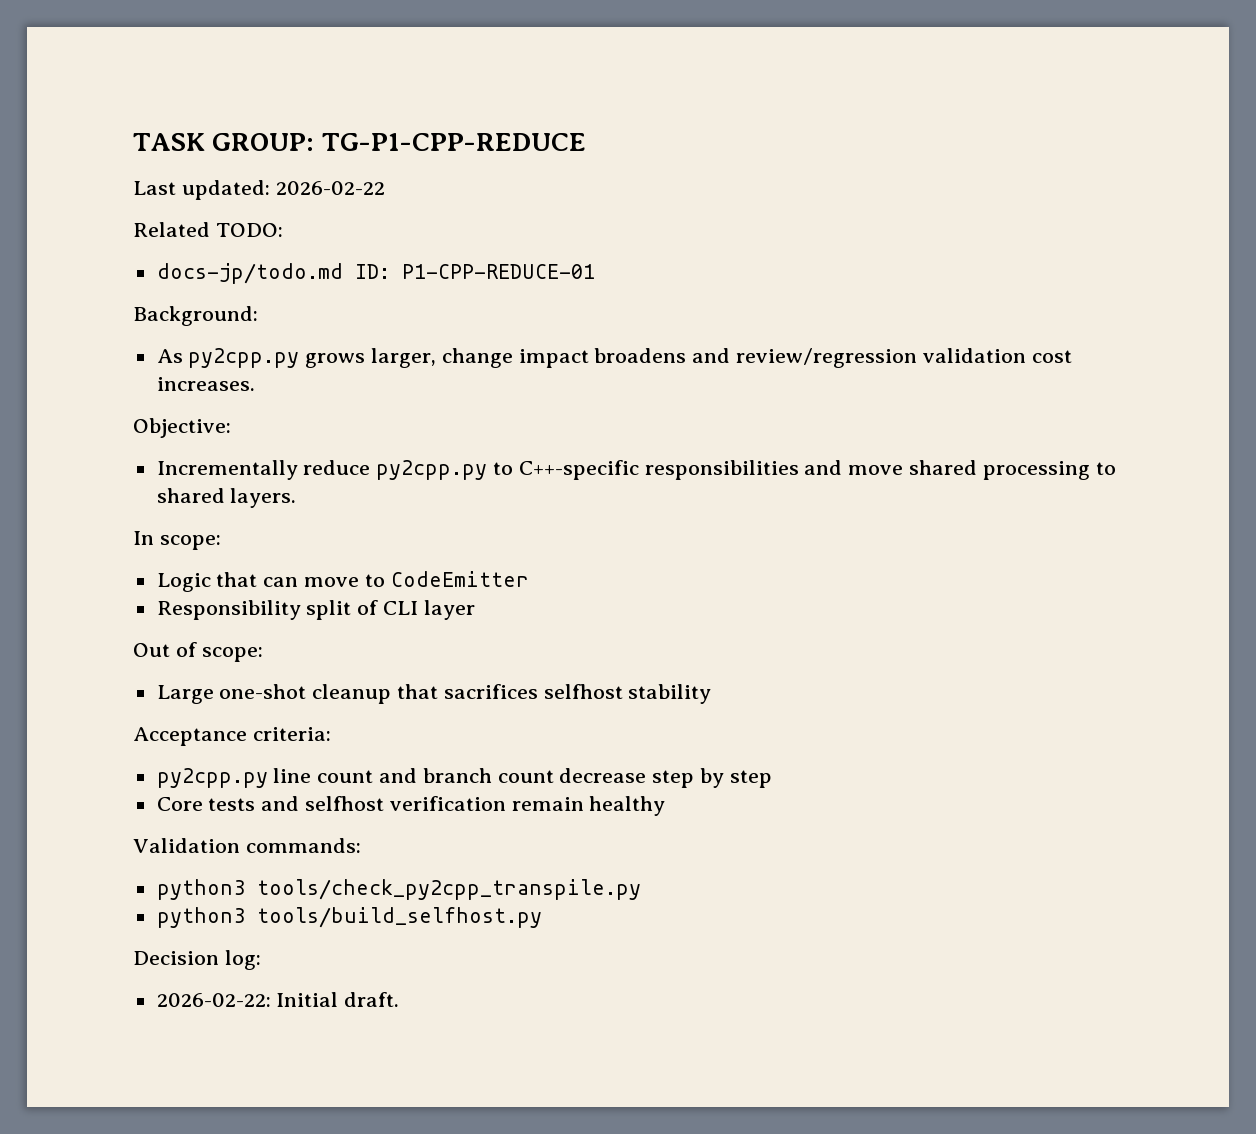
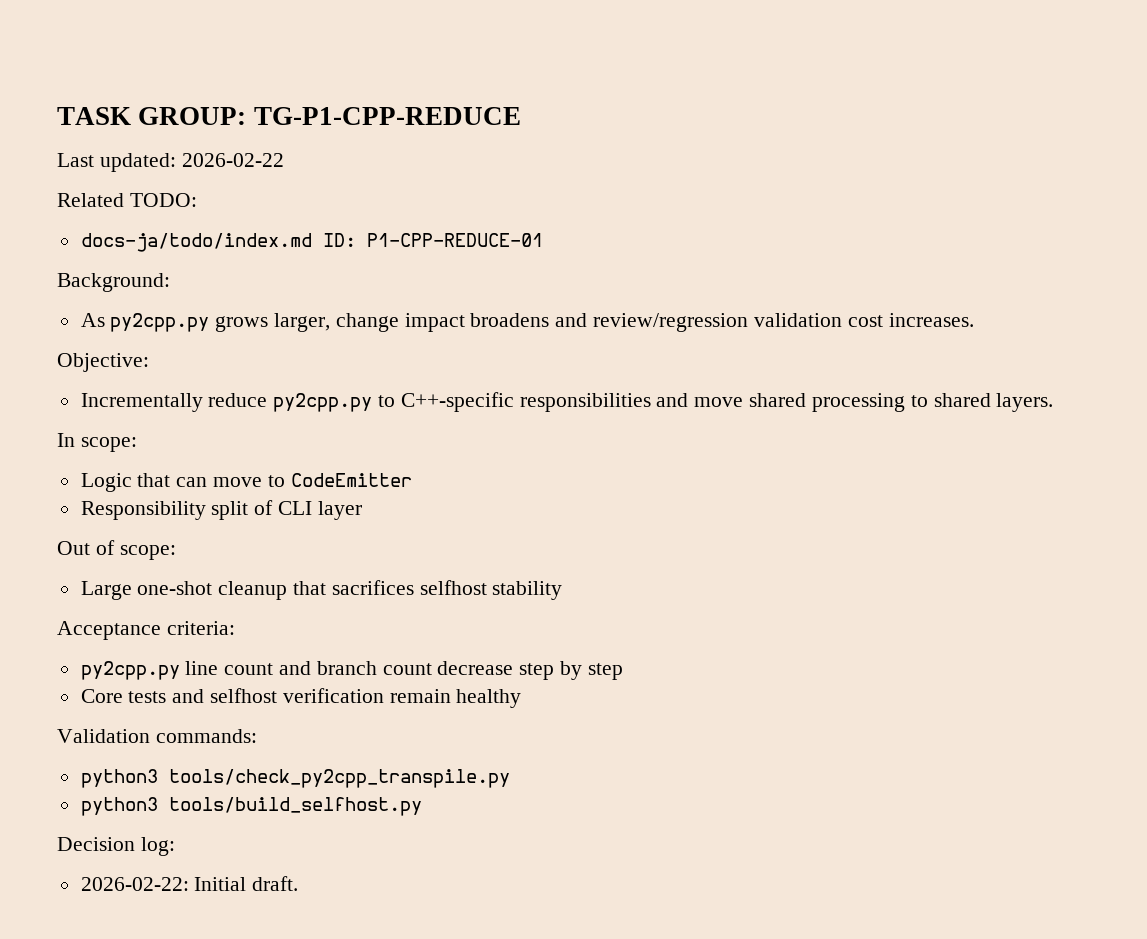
- docs-jp/todo.md ID: P1-CPP-REDUCE-01
+ docs-ja/todo/index.md ID: P1-CPP-REDUCE-01

